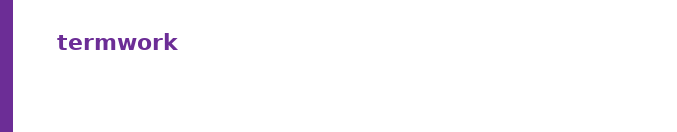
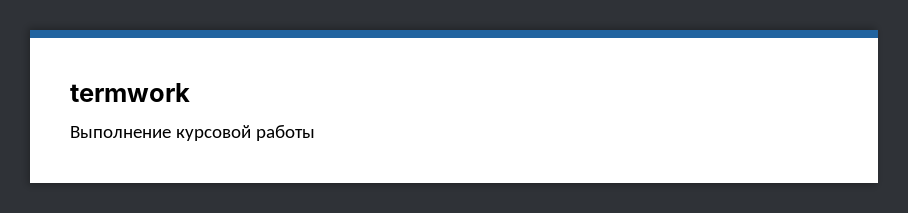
+ Выполнение курсовой работы

